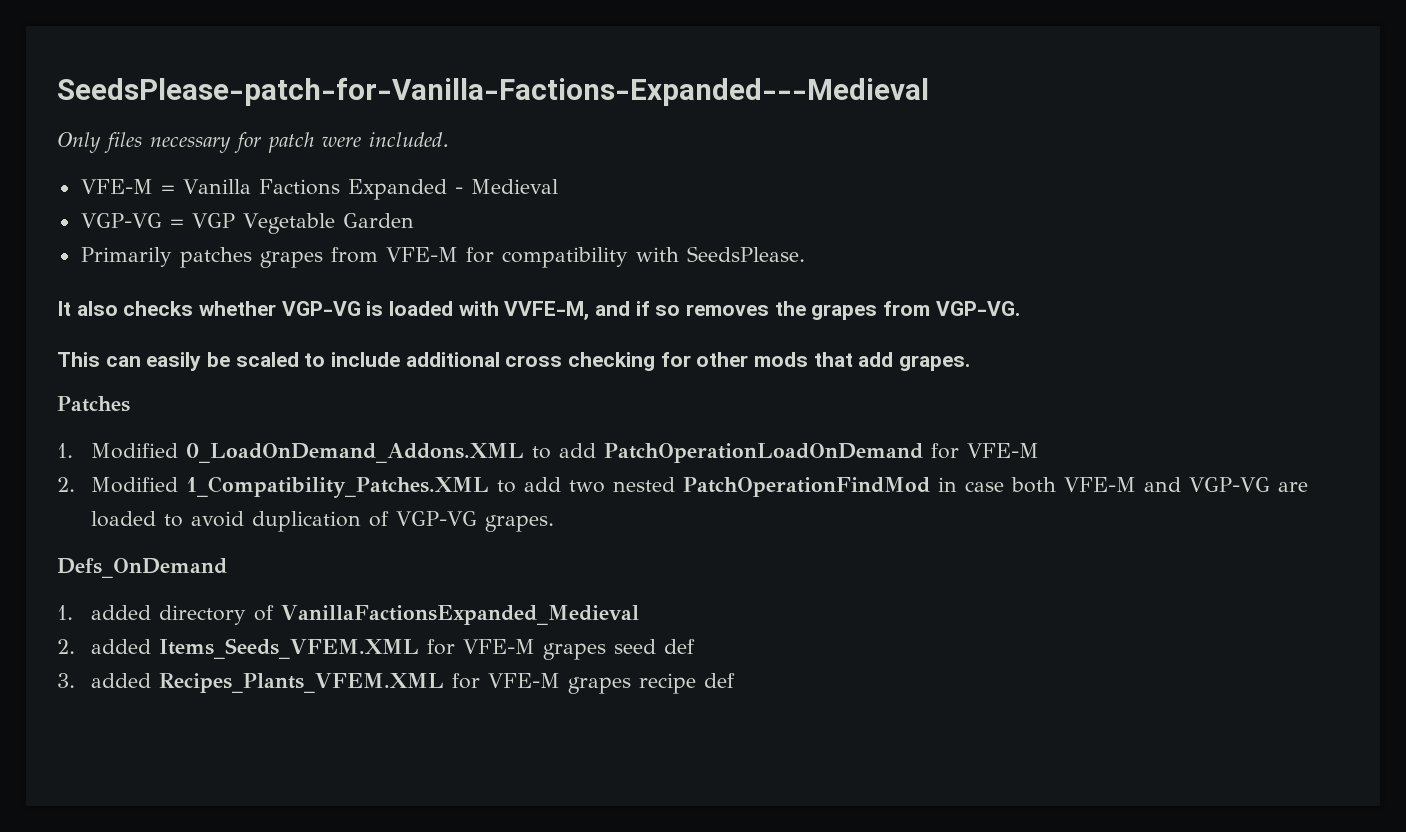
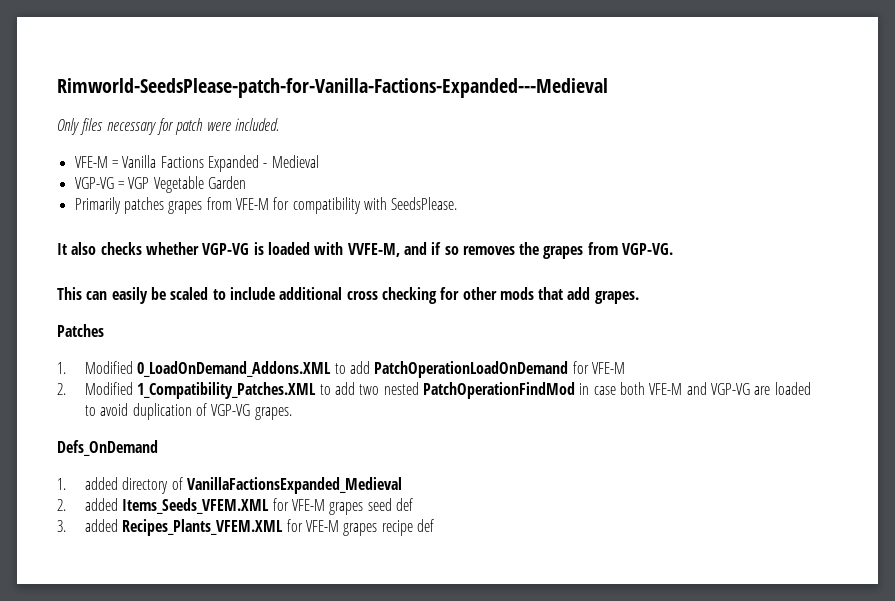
- SeedsPlease-patch-for-Vanilla-Factions-Expanded---Medieval
+ Rimworld-SeedsPlease-patch-for-Vanilla-Factions-Expanded---Medieval

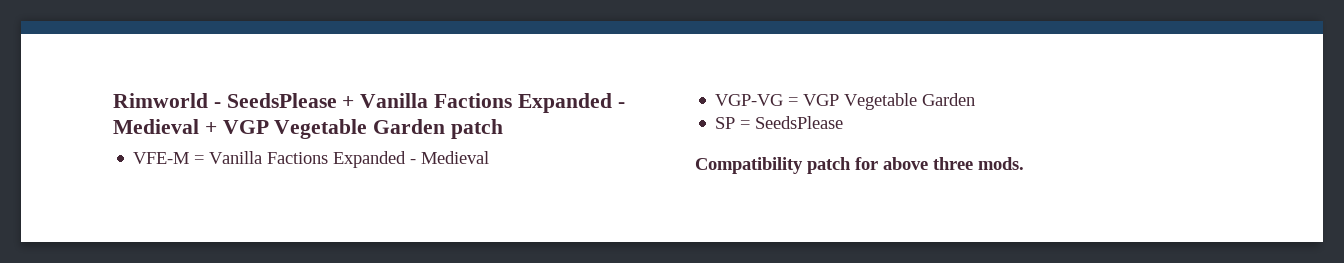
- Rimworld-SeedsPlease-patch-for-Vanilla-Factions-Expanded---Medieval
- Only files necessary for patch were included.
+ Rimworld - SeedsPlease + Vanilla Factions Expanded - Medieval + VGP Vegetable Garden patch
- Primarily patches grapes from VFE-M for compatibility with SeedsPlease.
- It also checks whether VGP-VG is loaded with VVFE-M, and if so removes the grapes from VGP-VG.
- This can easily be scaled to include additional cross checking for other mods that add grapes.
- Patches
- 1. Modified 0_LoadOnDemand_Addons.XML to add PatchOperationLoadOnDemand for VFE-M
- 2. Modified 1_Compatibility_Patches.XML to add two nested PatchOperationFindMod in case both VFE-M and VGP-VG are loaded to avoid duplication of VGP-VG grapes.
- Defs_OnDemand
- 1. added directory of VanillaFactionsExpanded_Medieval
- 2. added Items_Seeds_VFEM.XML for VFE-M grapes seed def
- 3. added Recipes_Plants_VFEM.XML for VFE-M grapes recipe def
+ SP = SeedsPlease
+ Compatibility patch for above three mods.

